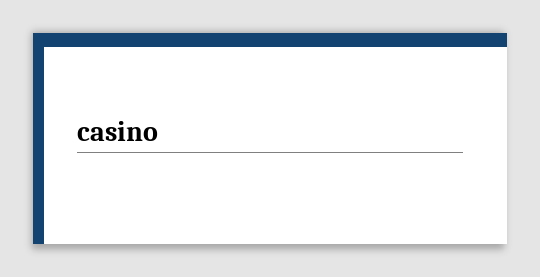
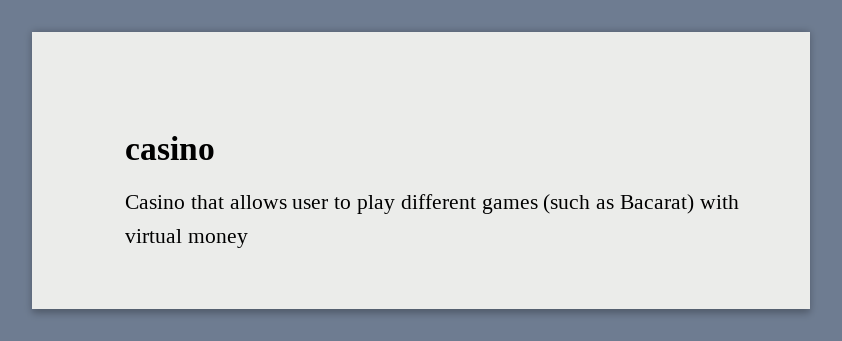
+ Casino that allows user to play different games (such as Bacarat) with virtual money

